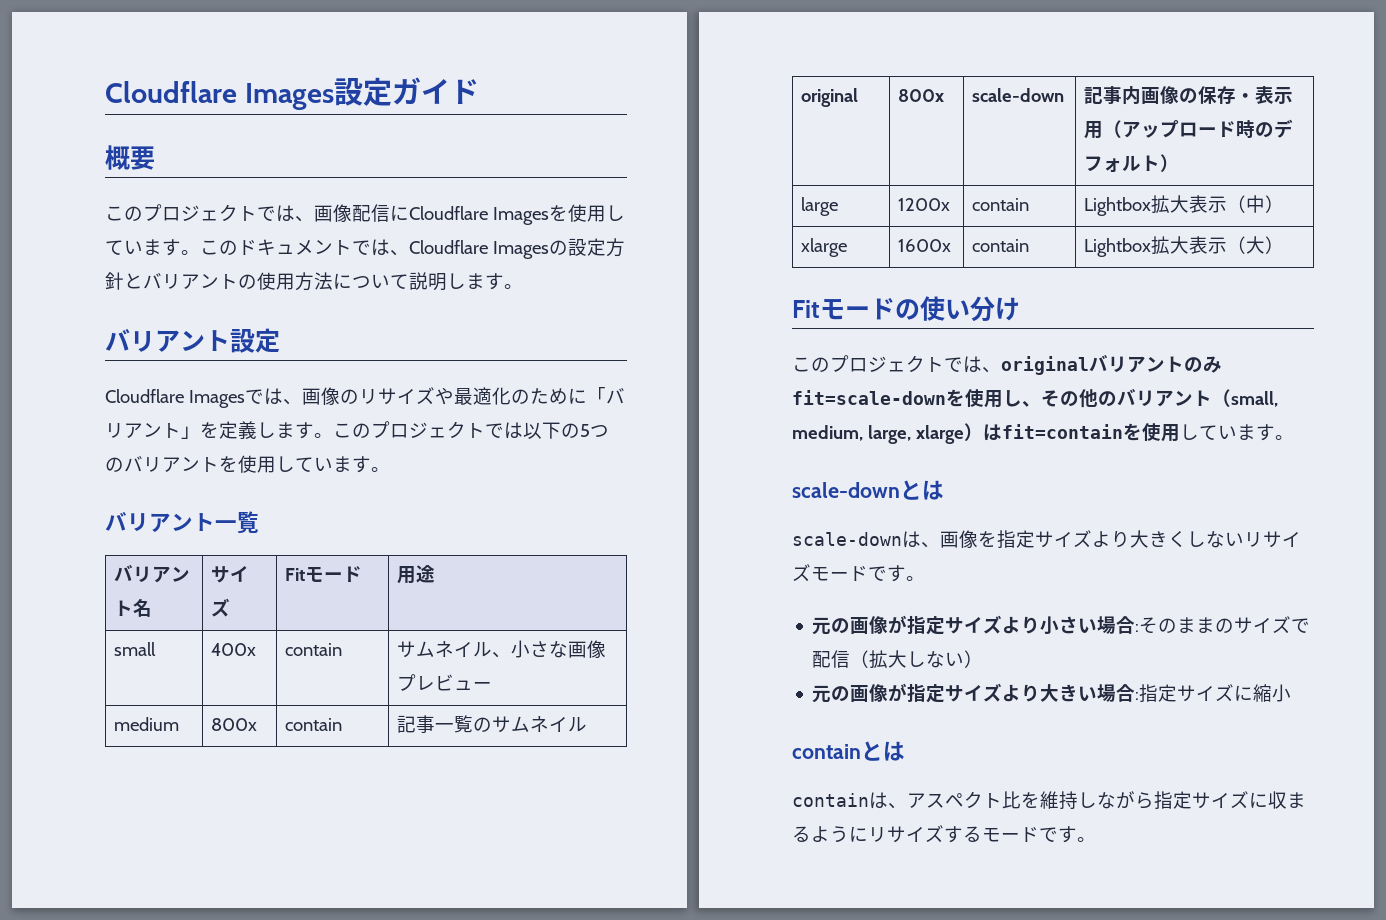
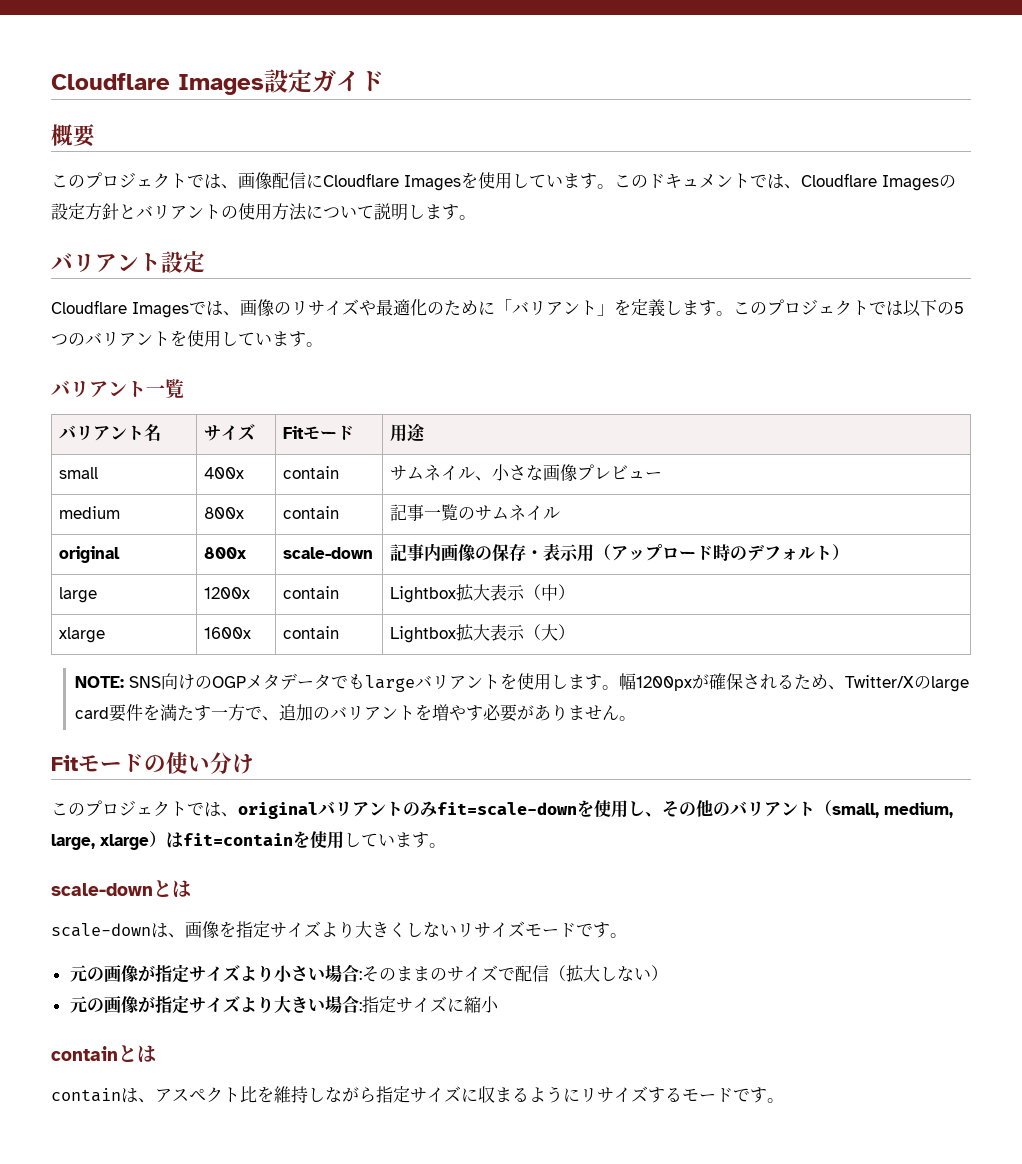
+ NOTE: SNS向けのOGPメタデータでもlargeバリアントを使用します。幅1200pxが確保されるため、Twitter/Xのlarge card要件を満たす一方で、追加のバリアントを増やす必要がありません。

